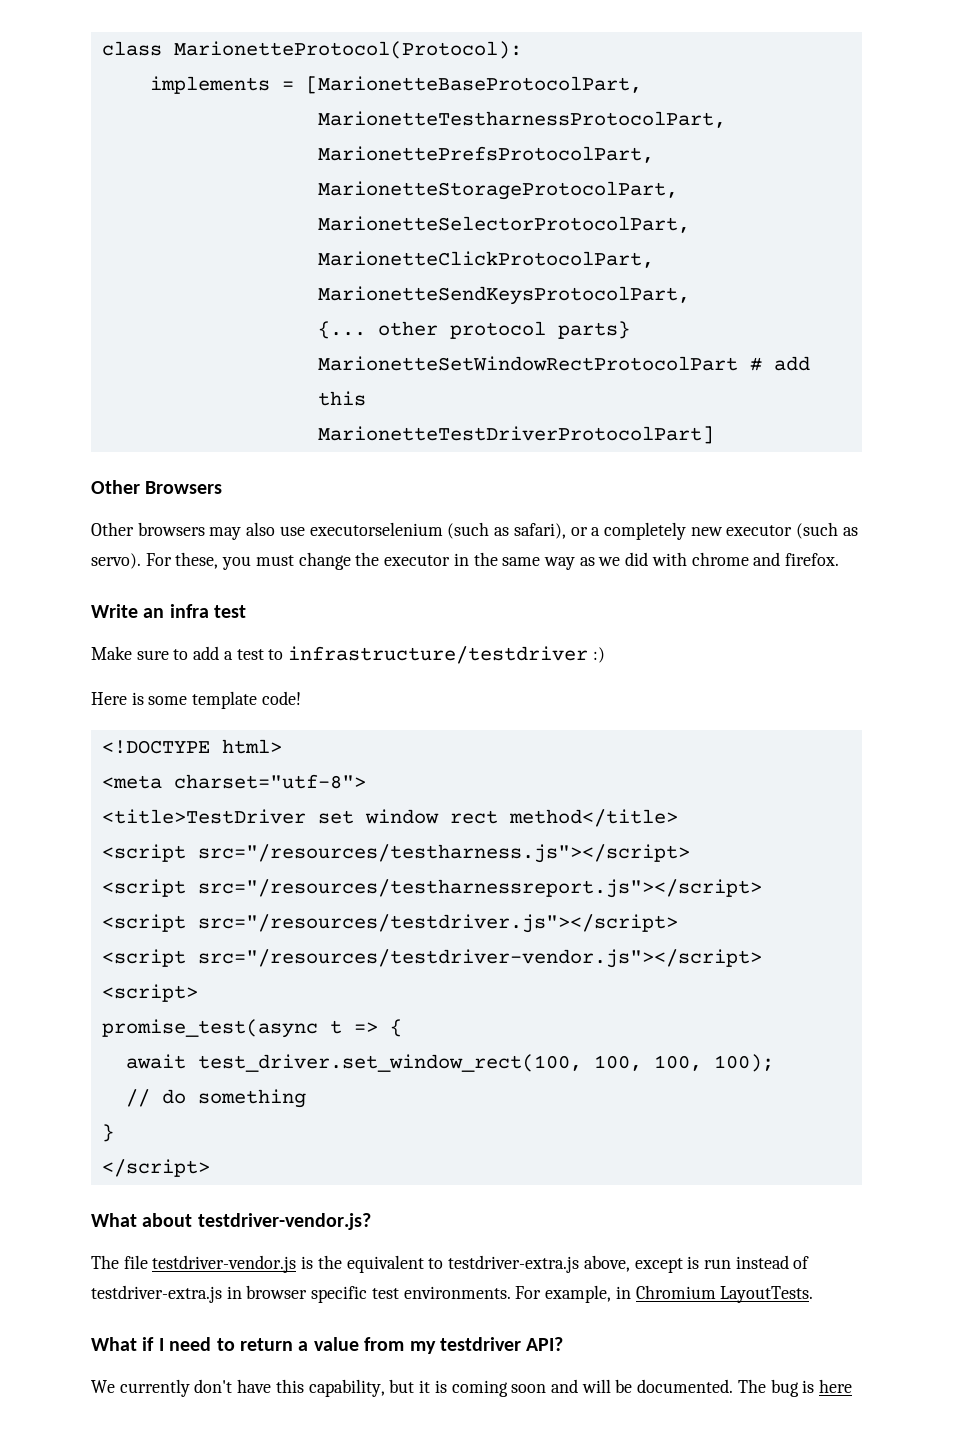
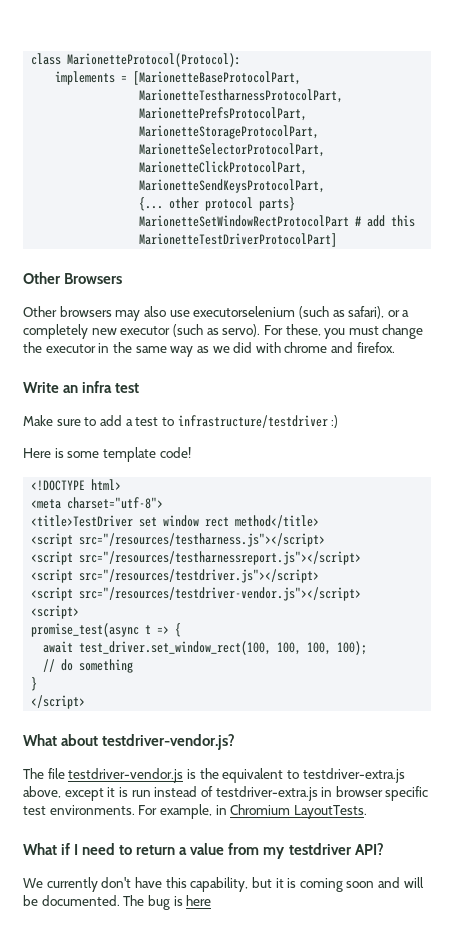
- The file testdriver-vendor.js is the equivalent to testdriver-extra.js above, except is run instead of testdriver-extra.js in browser specific test environments.
+ The file testdriver-vendor.js is the equivalent to testdriver-extra.js above, except it is run instead of testdriver-extra.js in browser specific test environments.

